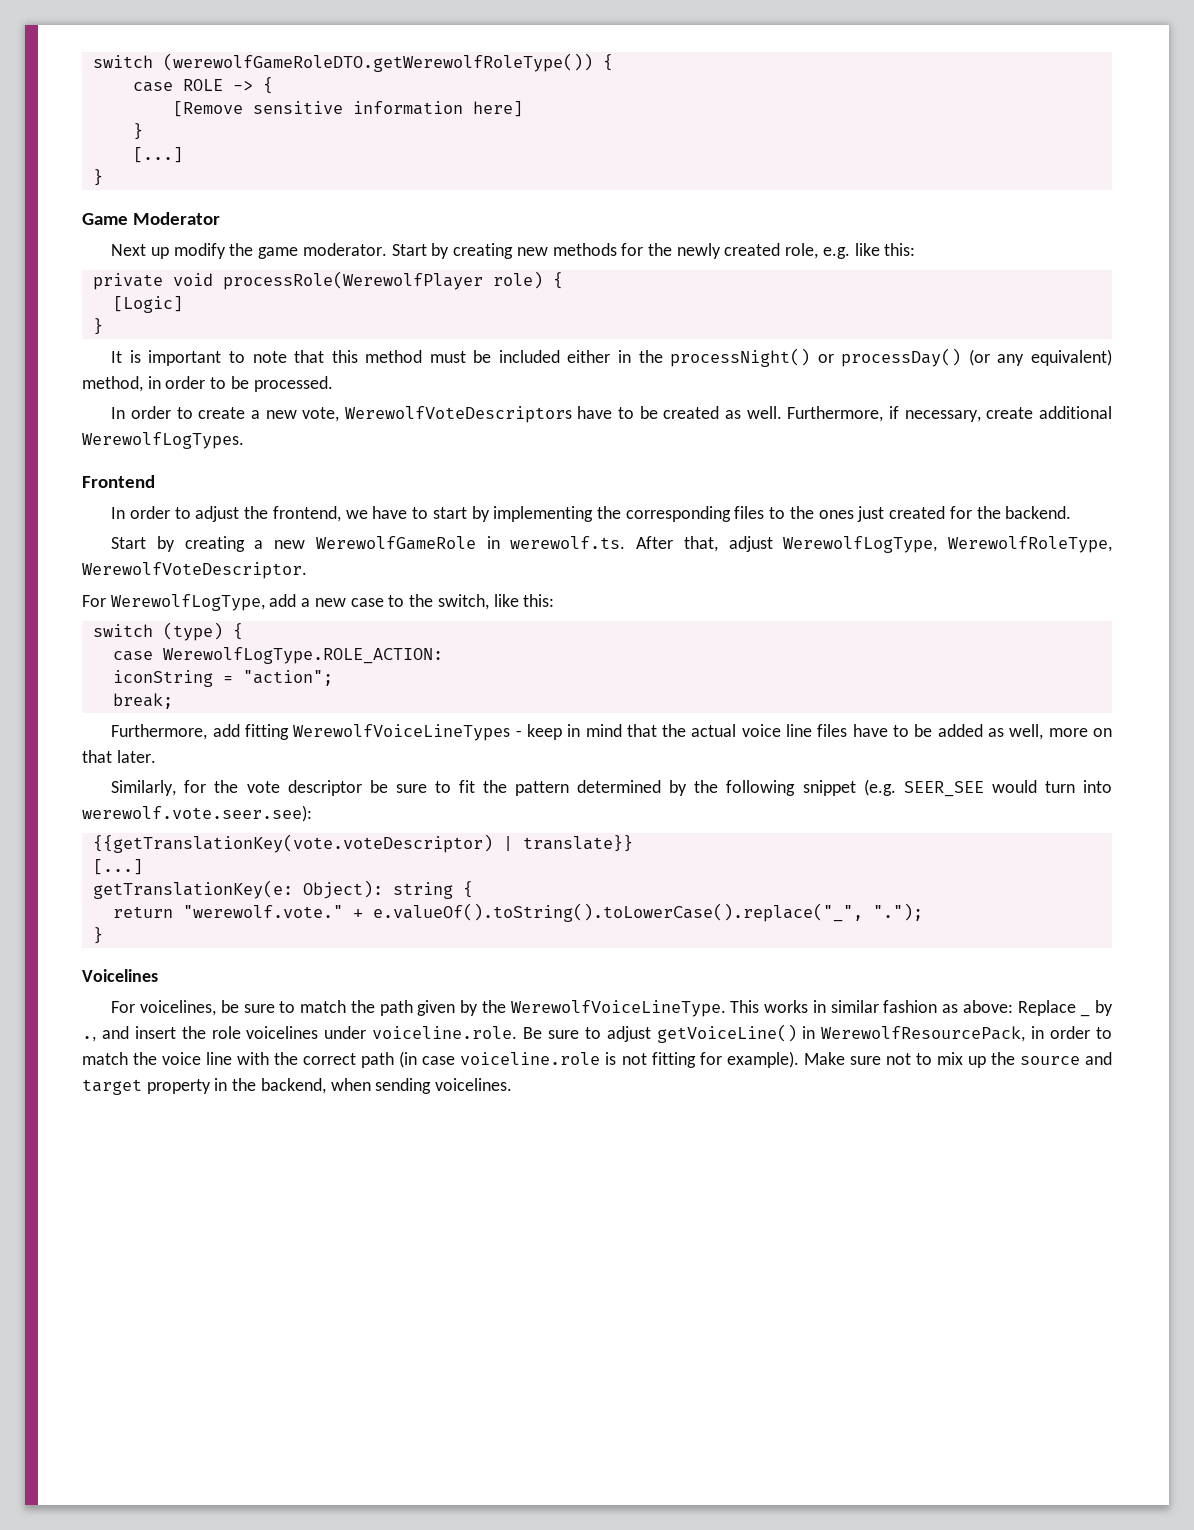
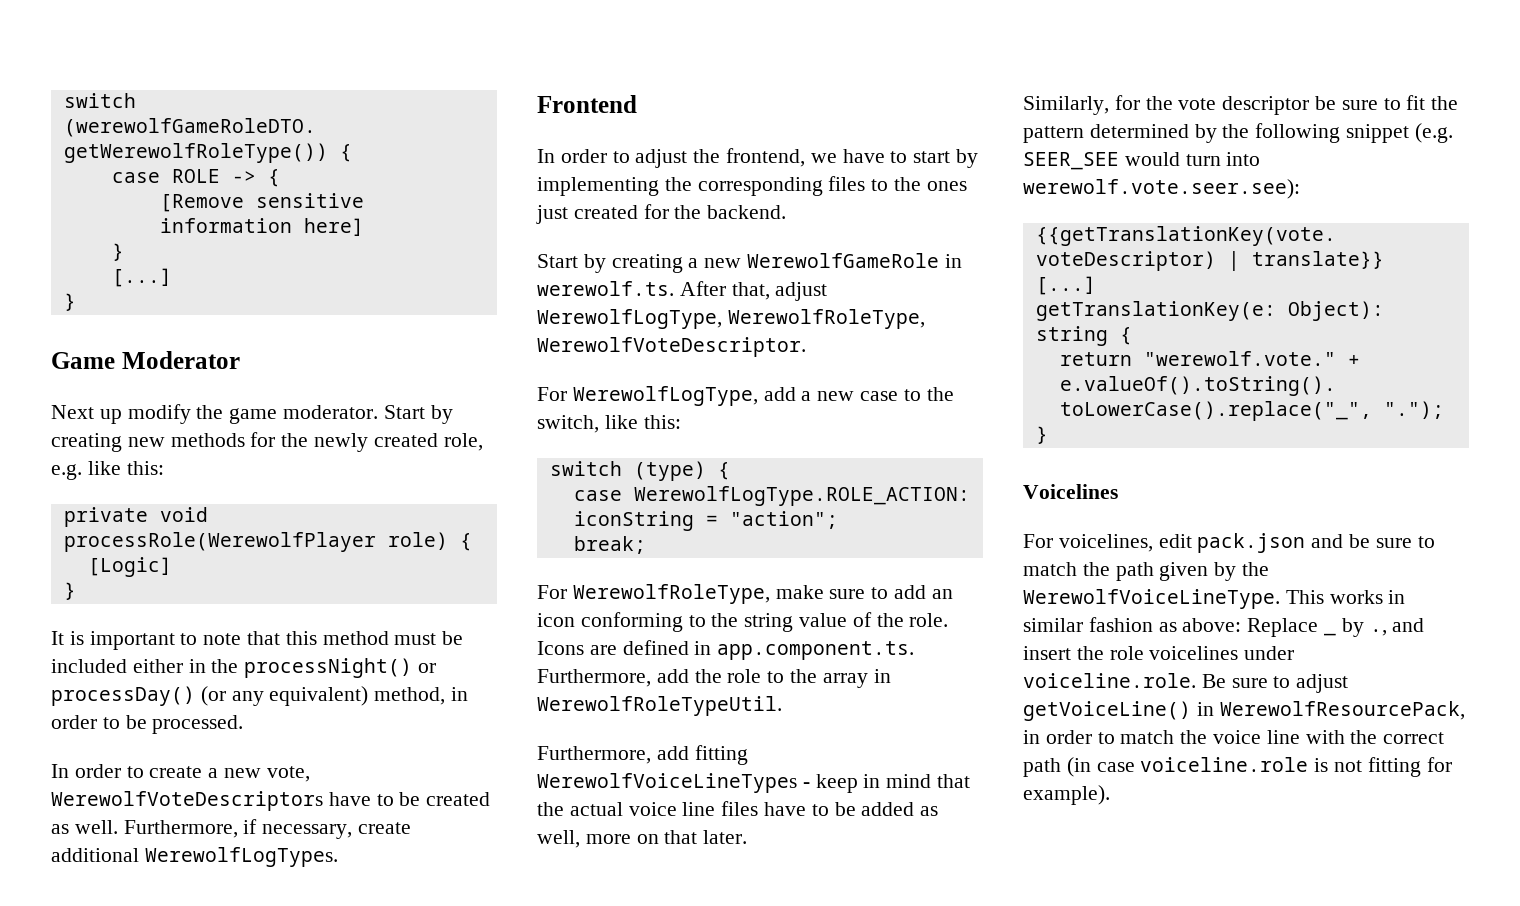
+ For WerewolfRoleType, make sure to add an icon conforming to the string value of the role. Icons are defined in app.component.ts. Furthermore, add the role to the array in WerewolfRoleTypeUtil.
- For voicelines, be sure to match the path given by the WerewolfVoiceLineType.
+ For voicelines, edit pack.json and be sure to match the path given by the WerewolfVoiceLineType.
- Make sure not to mix up the source and target property in the backend, when sending voicelines.

